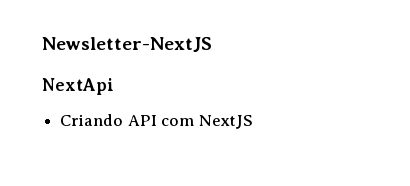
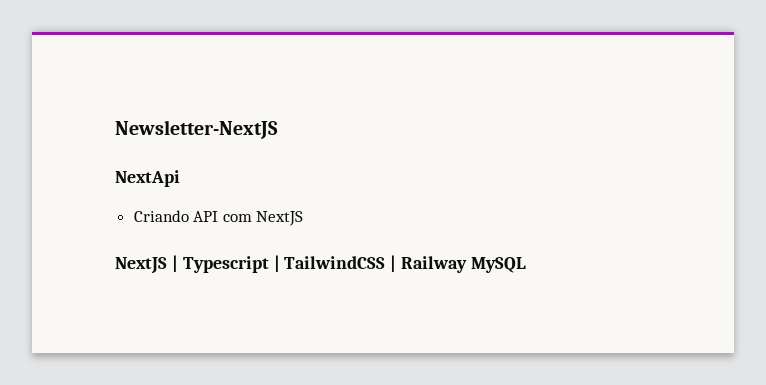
+ NextJS | Typescript | TailwindCSS | Railway MySQL

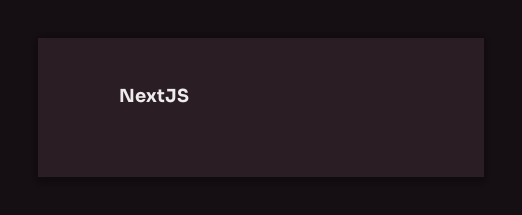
- Newsletter-NextJS
- NextApi
- Criando API com NextJS
- NextJS | Typescript | TailwindCSS | Railway MySQL
+ NextJS

